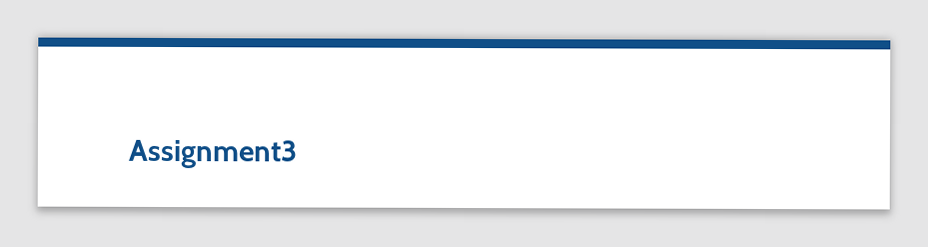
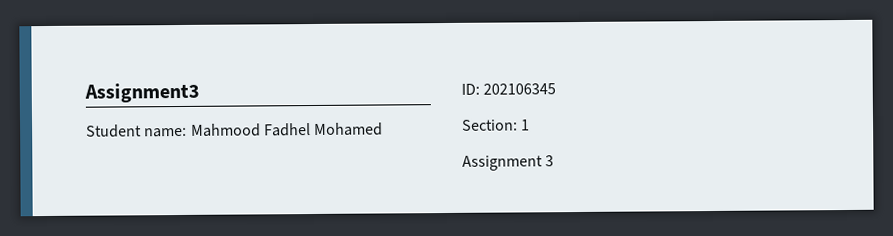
+ Student name: Mahmood Fadhel Mohamed
+ ID: 202106345
+ Section: 1
+ Assignment 3

